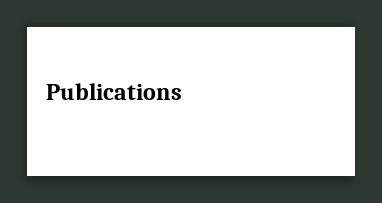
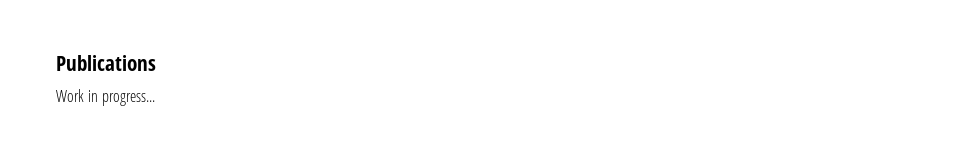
+ Work in progress...

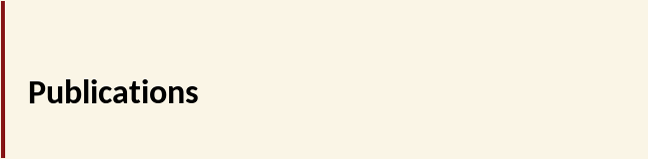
- Work in progress...

